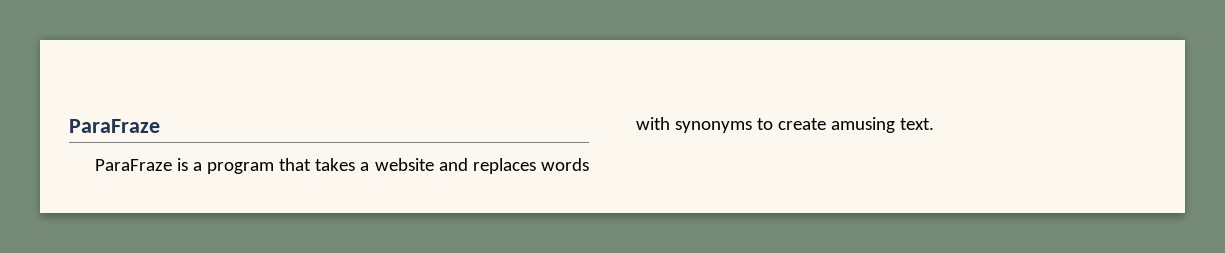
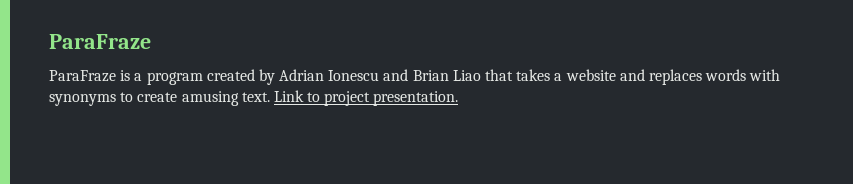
- ParaFraze is a program that takes a website and replaces words with synonyms to create amusing text.
+ ParaFraze is a program created by Adrian Ionescu and Brian Liao that takes a website and replaces words with synonyms to create amusing text.
+ Link to project presentation.

